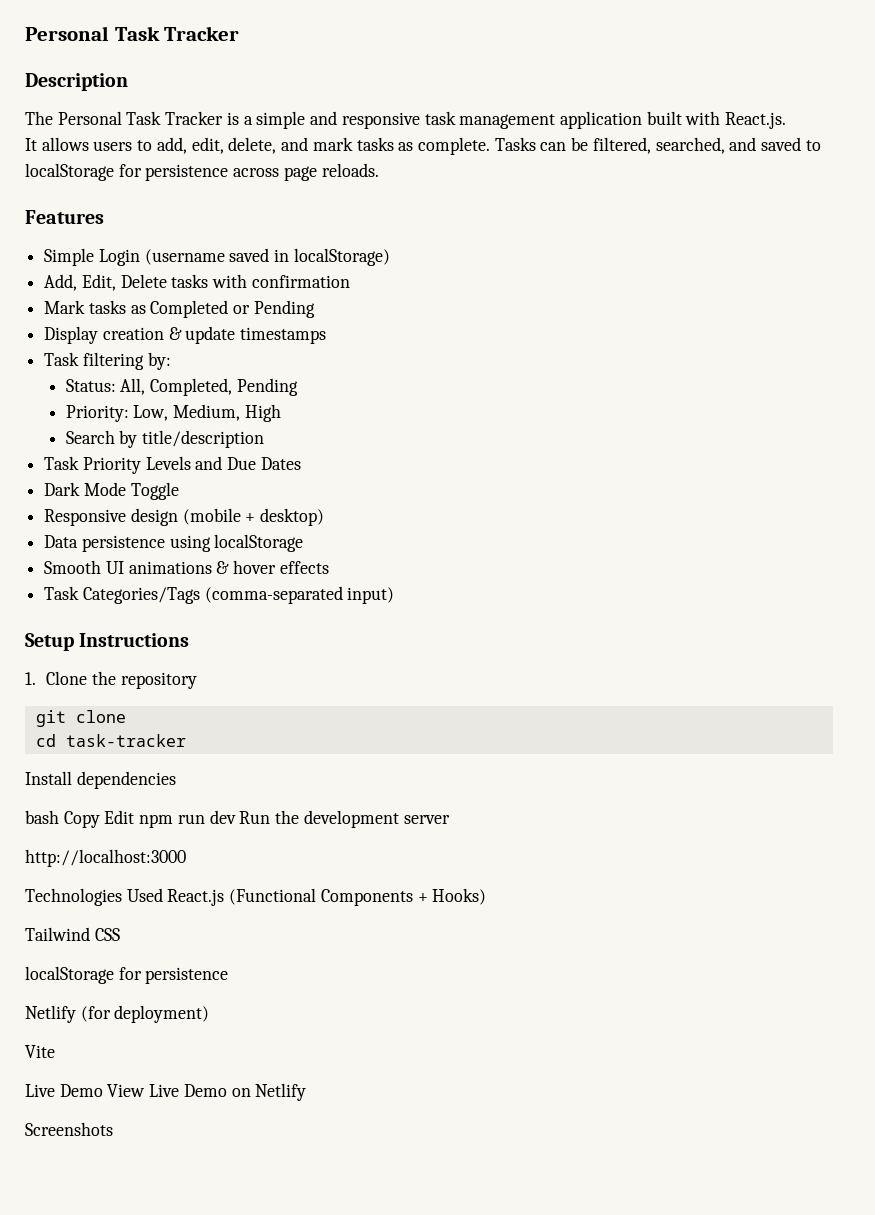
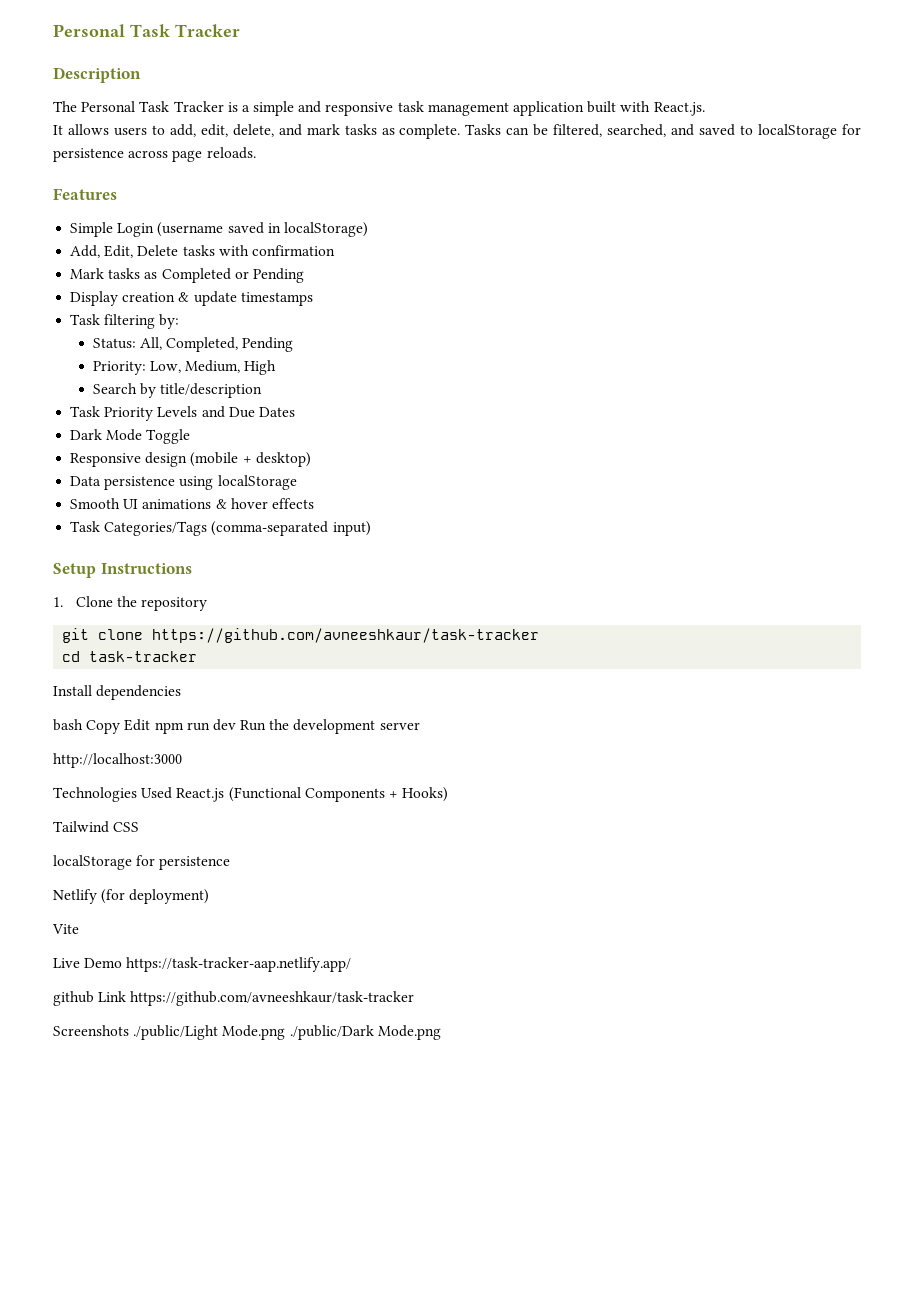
- git clone
+ git clone https://github.com/avneeshkaur/task-tracker
- Live Demo View Live Demo on Netlify
- Screenshots
+ Live Demo https://task-tracker-aap.netlify.app/
+ github Link https://github.com/avneeshkaur/task-tracker
+ Screenshots ./public/Light Mode.png ./public/Dark Mode.png

